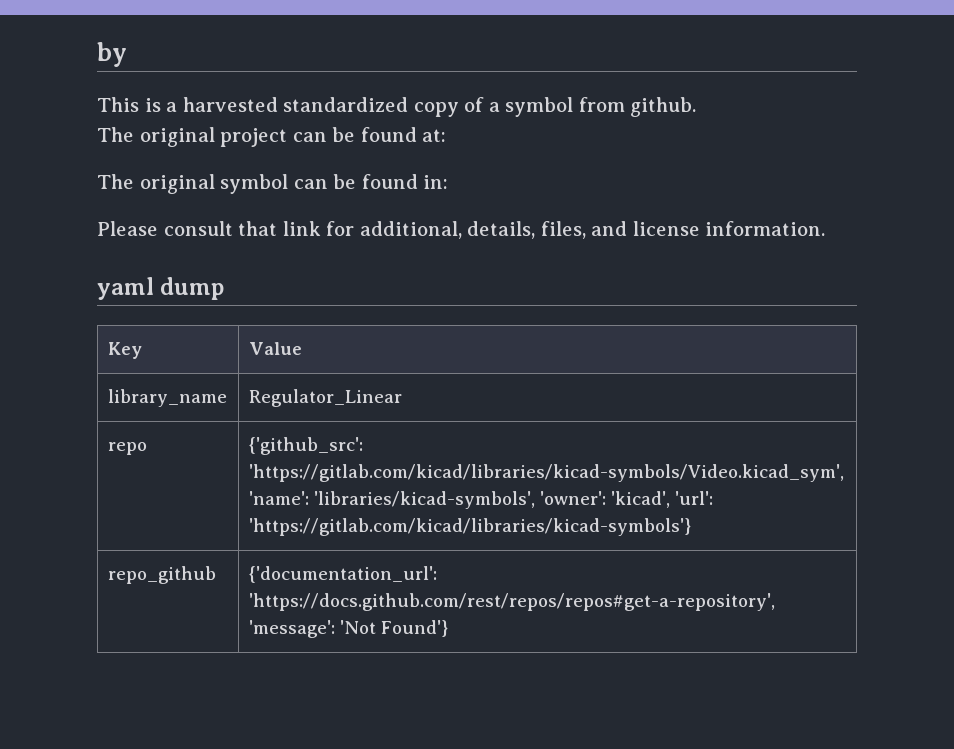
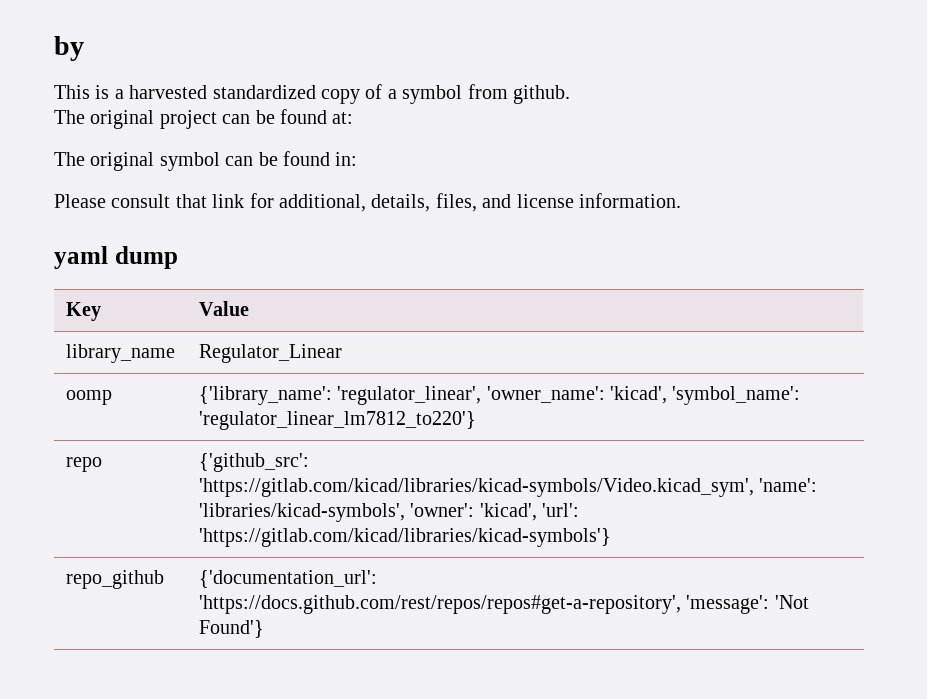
+ oomp | {'library_name': 'regulator_linear', 'owner_name': 'kicad', 'symbol_name': 'regulator_linear_lm7812_to220'}

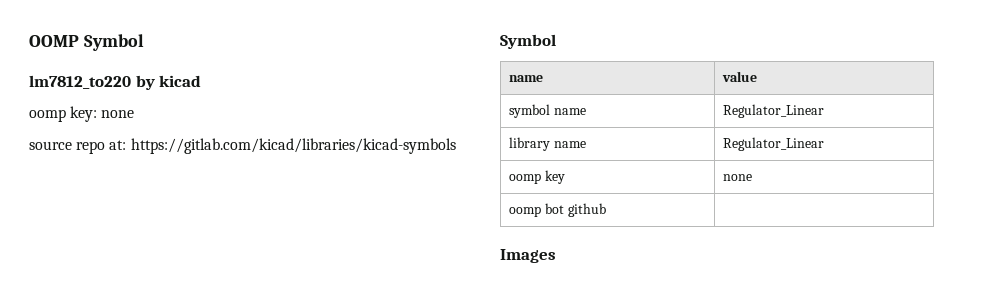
- by
- This is a harvested standardized copy of a symbol from github.
- The original project can be found at:
- The original symbol can be found in:
- Please consult that link for additional, details, files, and license information.
- yaml dump
- Key | Value
- library_name | Regulator_Linear
- oomp | {'library_name': 'regulator_linear', 'owner_name': 'kicad', 'symbol_name': 'regulator_linear_lm7812_to220'}
- repo | {'github_src': 'https://gitlab.com/kicad/libraries/kicad-symbols/Video.kicad_sym', 'name': 'libraries/kicad-symbols', 'owner': 'kicad', 'url': 'https://gitlab.com/kicad/libraries/kicad-symbols'}
- repo_github | {'documentation_url': 'https://docs.github.com/rest/repos/repos#get-a-repository', 'message': 'Not Found'}
+ OOMP Symbol
+ lm7812_to220 by kicad
+ oomp key: none
+ source repo at: https://gitlab.com/kicad/libraries/kicad-symbols
+ Symbol
+ name | value
+ symbol name | Regulator_Linear
+ library name | Regulator_Linear
+ oomp key | none
+ oomp bot github |
+ Images

